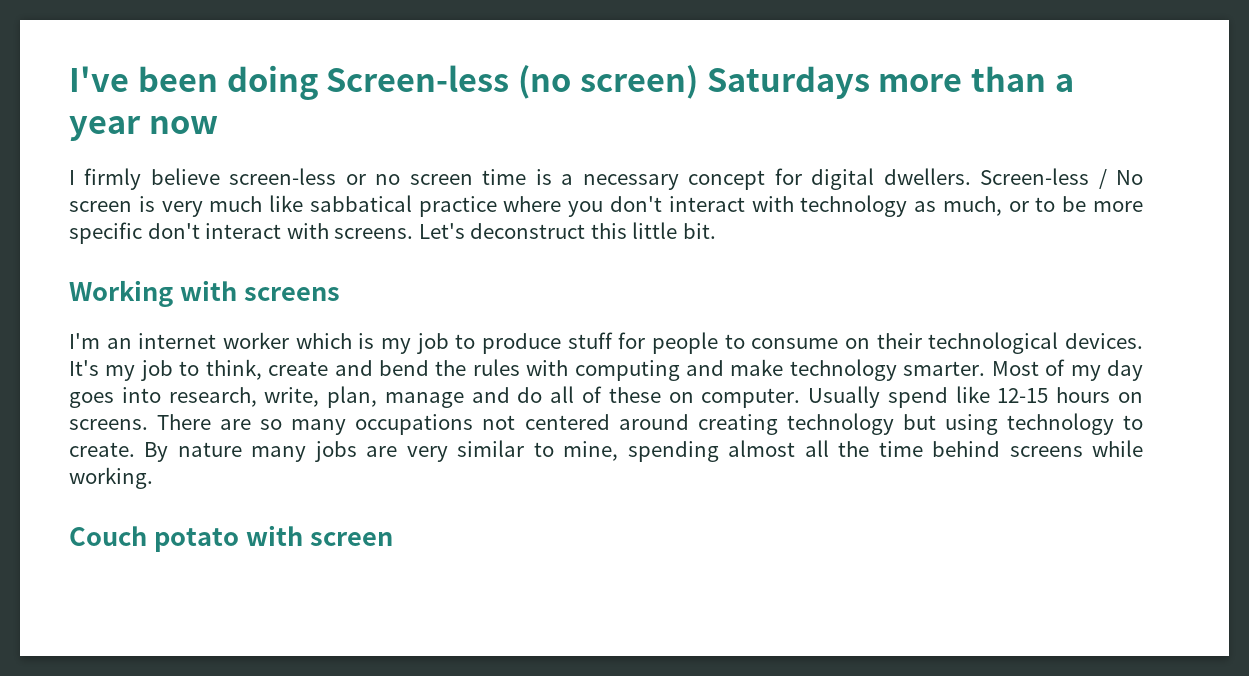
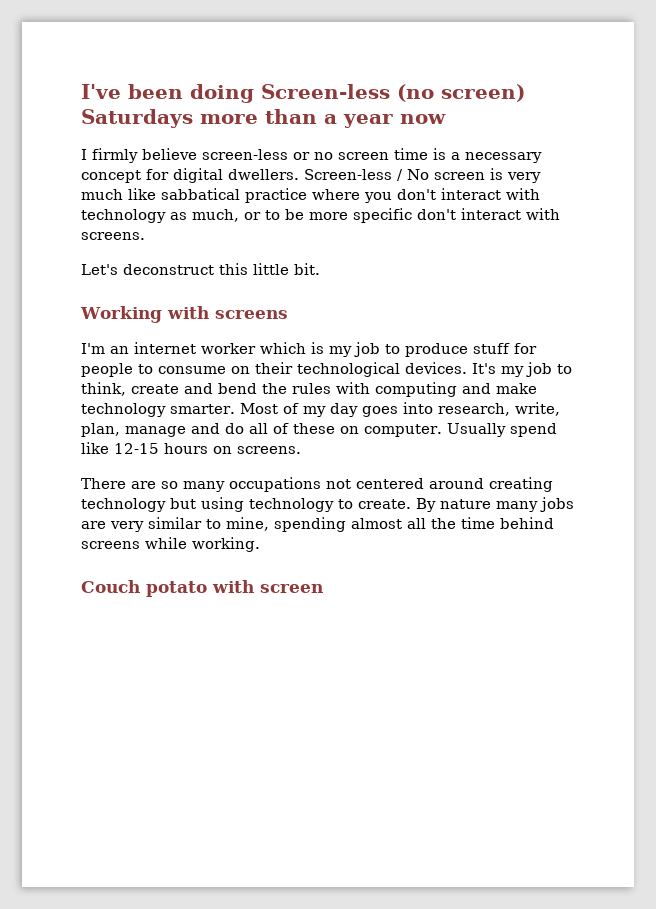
- Screen-less / No screen is very much like sabbatical practice where you don't interact with technology as much, or to be more specific don't interact with screens. Let's deconstruct this little bit.
+ Screen-less / No screen is very much like sabbatical practice where you don't interact with technology as much, or to be more specific don't interact with screens.
+ Let's deconstruct this little bit.
- Usually spend like 12-15 hours on screens. There are so many occupations not centered around creating technology but using technology to create.
+ Usually spend like 12-15 hours on screens.
+ There are so many occupations not centered around creating technology but using technology to create.

